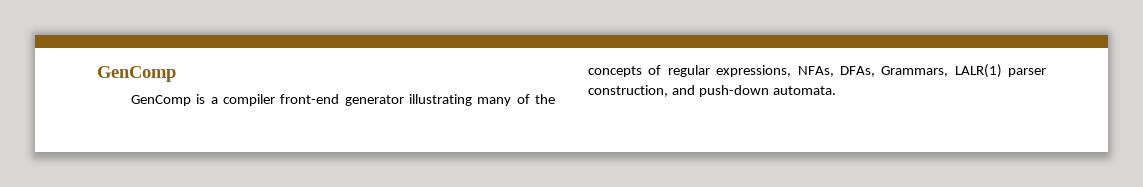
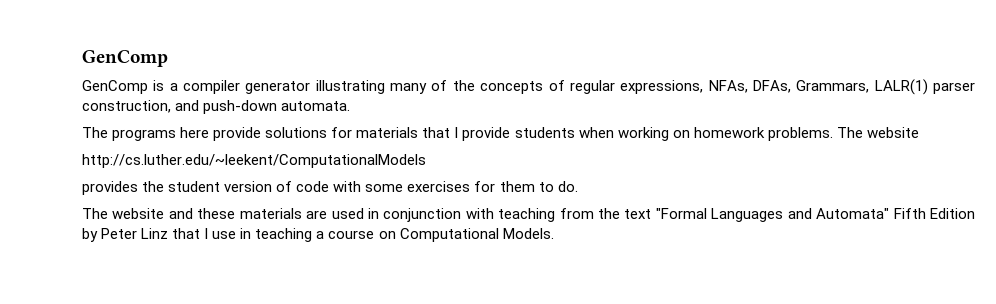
- GenComp is a compiler front-end generator illustrating many of the concepts of regular expressions, NFAs, DFAs, Grammars, LALR(1) parser construction, and push-down automata.
+ GenComp is a compiler generator illustrating many of the concepts of regular expressions, NFAs, DFAs, Grammars, LALR(1) parser construction, and push-down automata.
+ The programs here provide solutions for materials that I provide students when working on homework problems. The website
+ http://cs.luther.edu/~leekent/ComputationalModels
+ provides the student version of code with some exercises for them to do.
+ The website and these materials are used in conjunction with teaching from the text "Formal Languages and Automata" Fifth Edition by Peter Linz that I use in teaching a course on Computational Models.

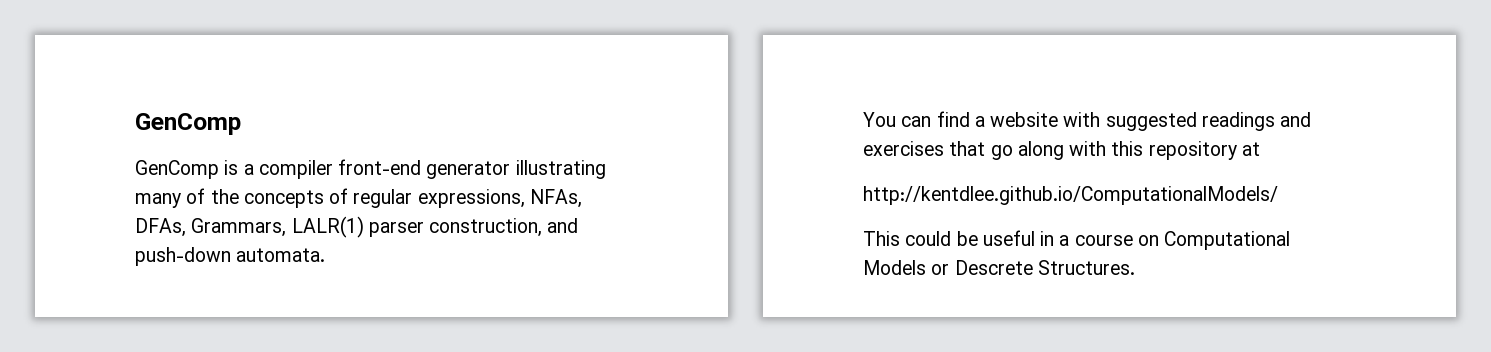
- GenComp is a compiler generator illustrating many of the concepts of regular expressions, NFAs, DFAs, Grammars, LALR(1) parser construction, and push-down automata.
+ GenComp is a compiler front-end generator illustrating many of the concepts of regular expressions, NFAs, DFAs, Grammars, LALR(1) parser construction, and push-down automata.
- The programs here provide solutions for materials that I provide students when working on homework problems. The website
- http://cs.luther.edu/~leekent/ComputationalModels
- provides the student version of code with some exercises for them to do.
- The website and these materials are used in conjunction with teaching from the text "Formal Languages and Automata" Fifth Edition by Peter Linz that I use in teaching a course on Computational Models.
+ You can find a website with suggested readings and exercises that go along with this repository at
+ http://kentdlee.github.io/ComputationalModels/
+ This could be useful in a course on Computational Models or Descrete Structures.

